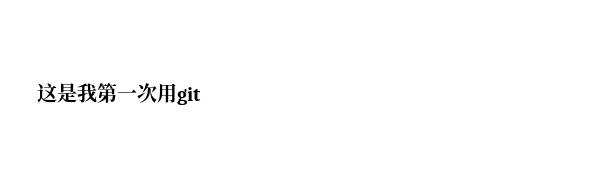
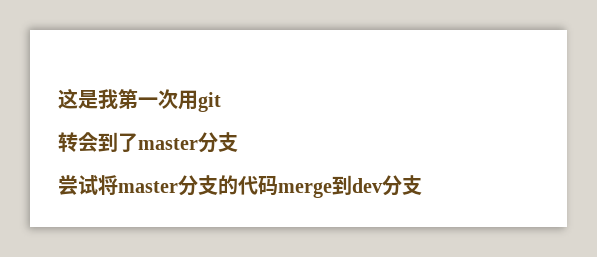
+ 转会到了master分支
+ 尝试将master分支的代码merge到dev分支

